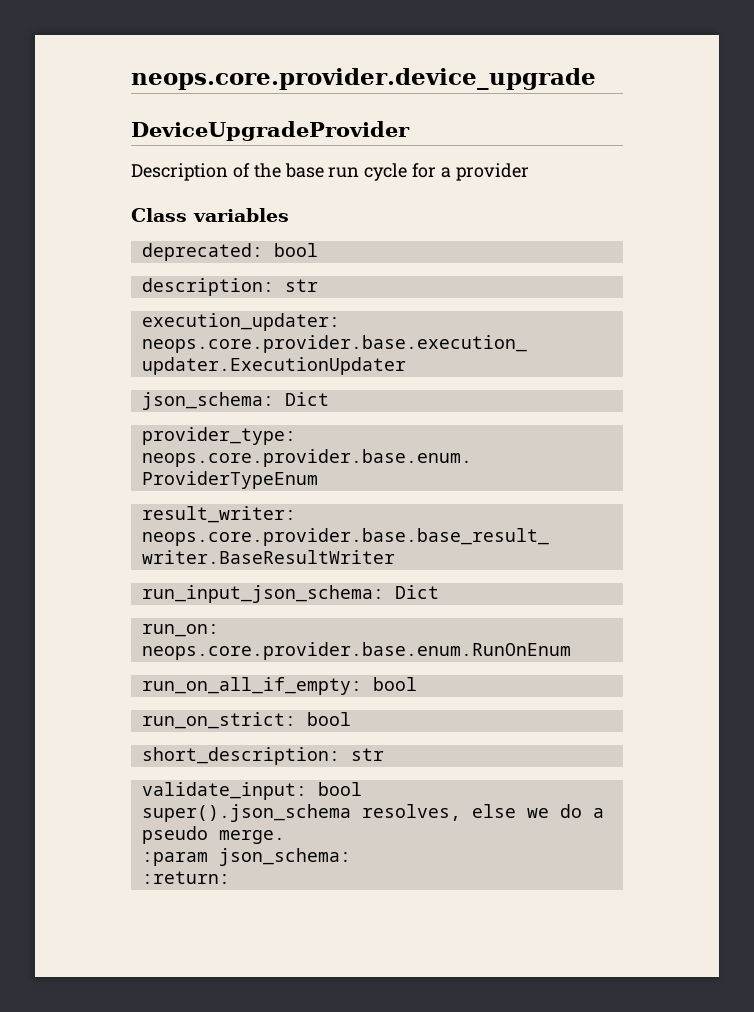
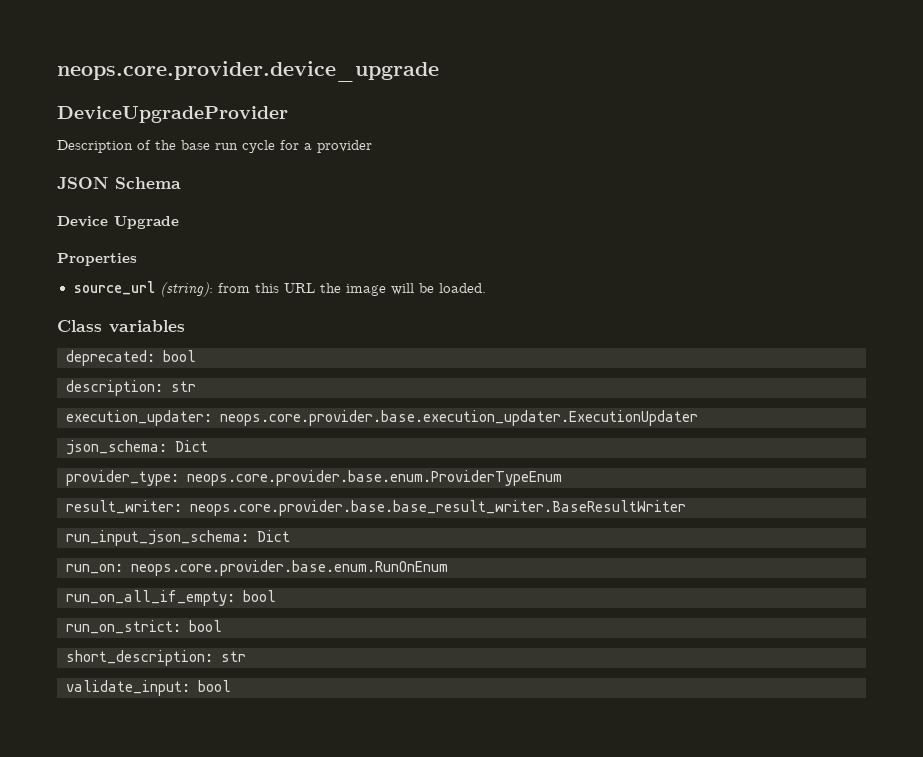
+ JSON Schema
+ Device Upgrade
+ Properties
+ source_url (string): from this URL the image will be loaded.
- super().json_schema resolves, else we do a pseudo merge.
- :param json_schema:
- :return:

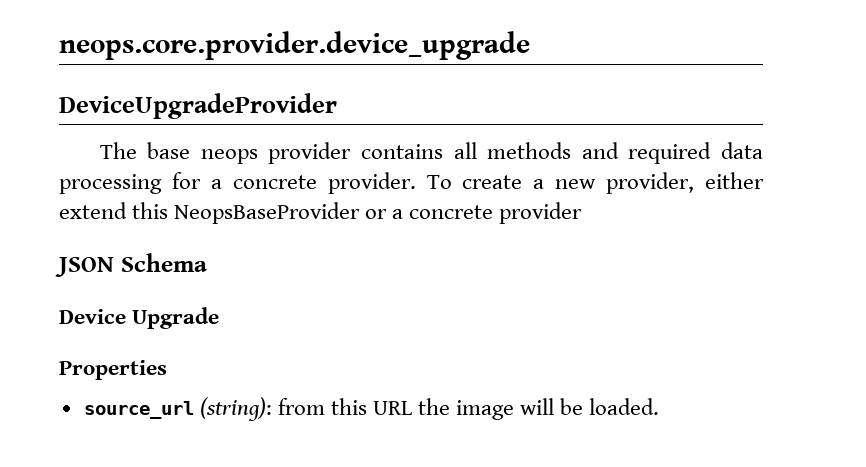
- Description of the base run cycle for a provider
+ The base neops provider contains all methods and required data processing for a concrete provider. To create a new provider, either extend this NeopsBaseProvider or a concrete provider
- Class variables
- deprecated: bool
- description: str
- execution_updater: neops.core.provider.base.execution_updater.ExecutionUpdater
- json_schema: Dict
- provider_type: neops.core.provider.base.enum.ProviderTypeEnum
- result_writer: neops.core.provider.base.base_result_writer.BaseResultWriter
- run_input_json_schema: Dict
- run_on: neops.core.provider.base.enum.RunOnEnum
- run_on_all_if_empty: bool
- run_on_strict: bool
- short_description: str
- validate_input: bool

